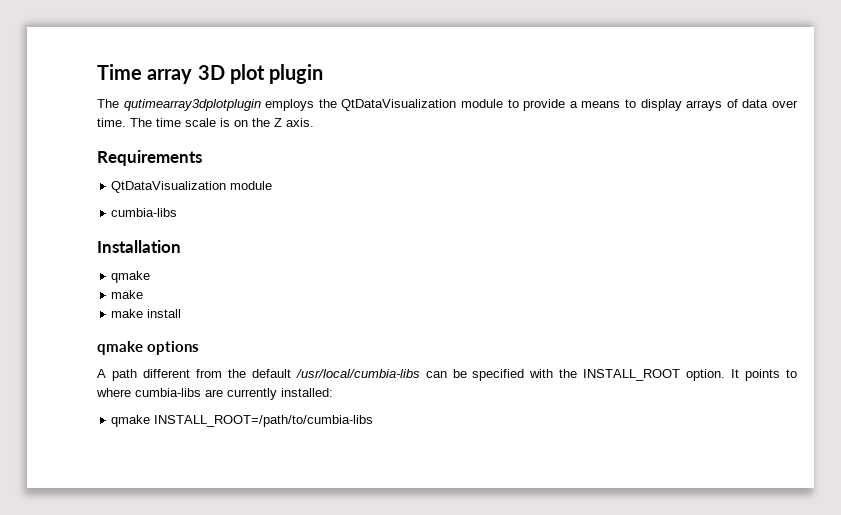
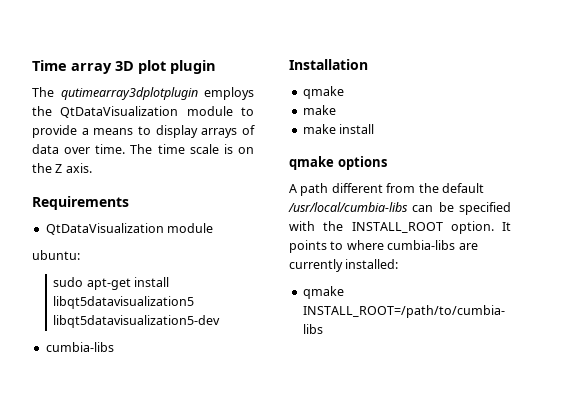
+ ubuntu:
+ sudo apt-get install libqt5datavisualization5 libqt5datavisualization5-dev

